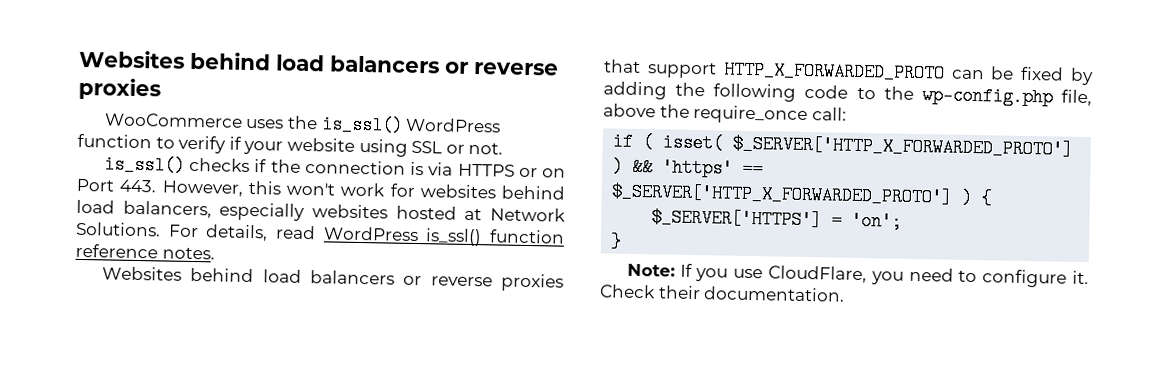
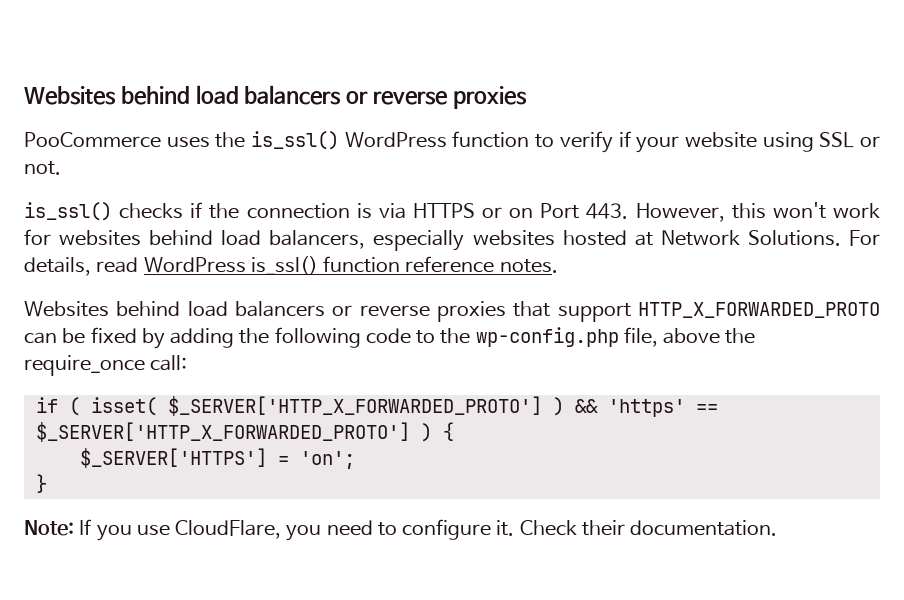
- WooCommerce uses the is_ssl() WordPress function to verify if your website using SSL or not.
+ PooCommerce uses the is_ssl() WordPress function to verify if your website using SSL or not.

